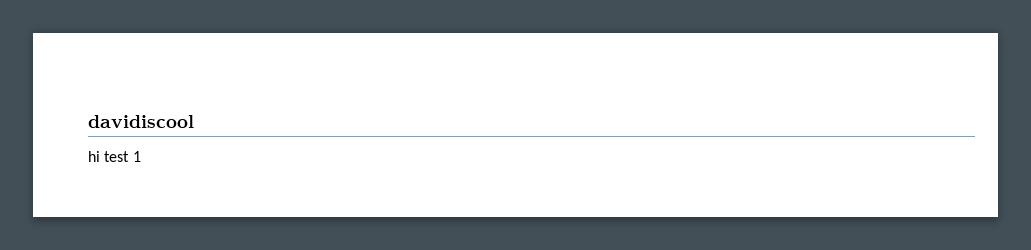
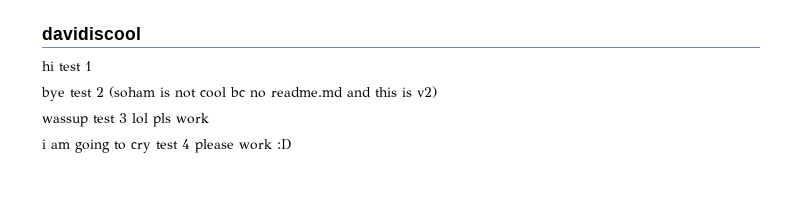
+ bye test 2 (soham is not cool bc no readme.md and this is v2)
+ wassup test 3 lol pls work
+ i am going to cry test 4 please work :D

